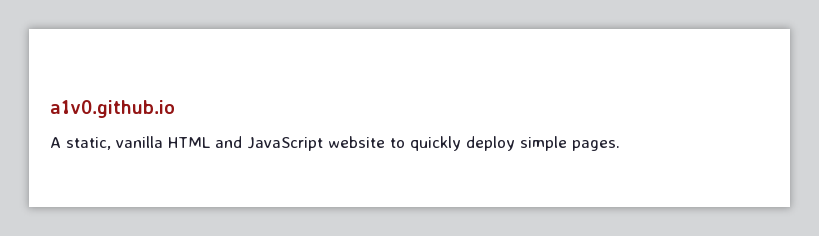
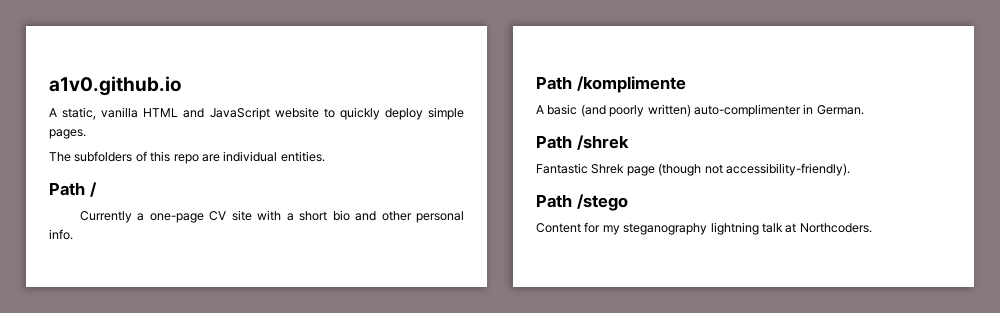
+ The subfolders of this repo are individual entities.
+ Path /
+ Currently a one-page CV site with a short bio and other personal info.
+ Path /komplimente
+ A basic (and poorly written) auto-complimenter in German.
+ Path /shrek
+ Fantastic Shrek page (though not accessibility-friendly).
+ Path /stego
+ Content for my steganography lightning talk at Northcoders.

